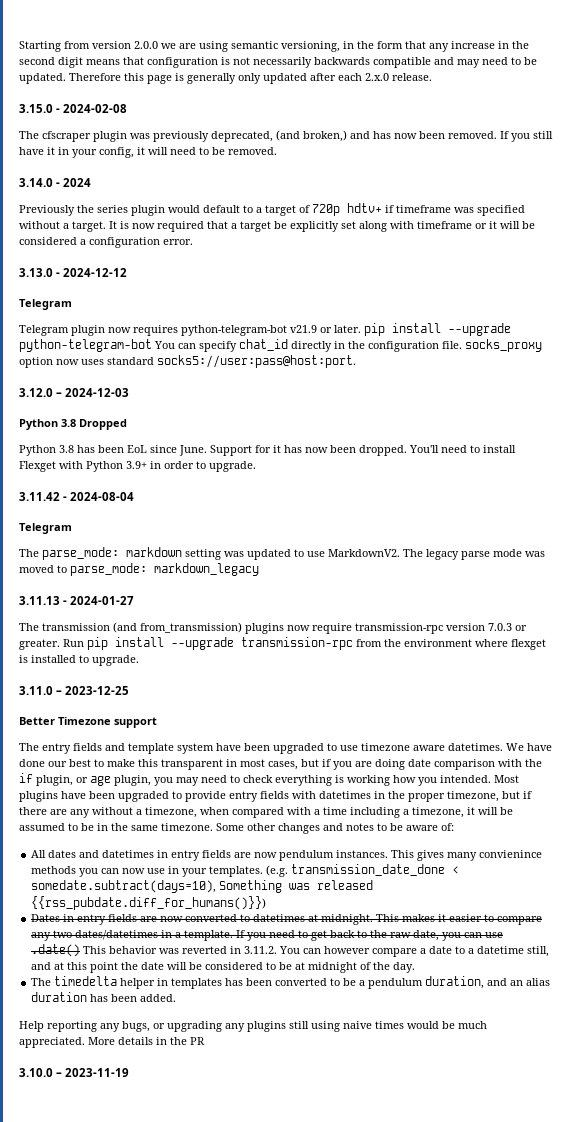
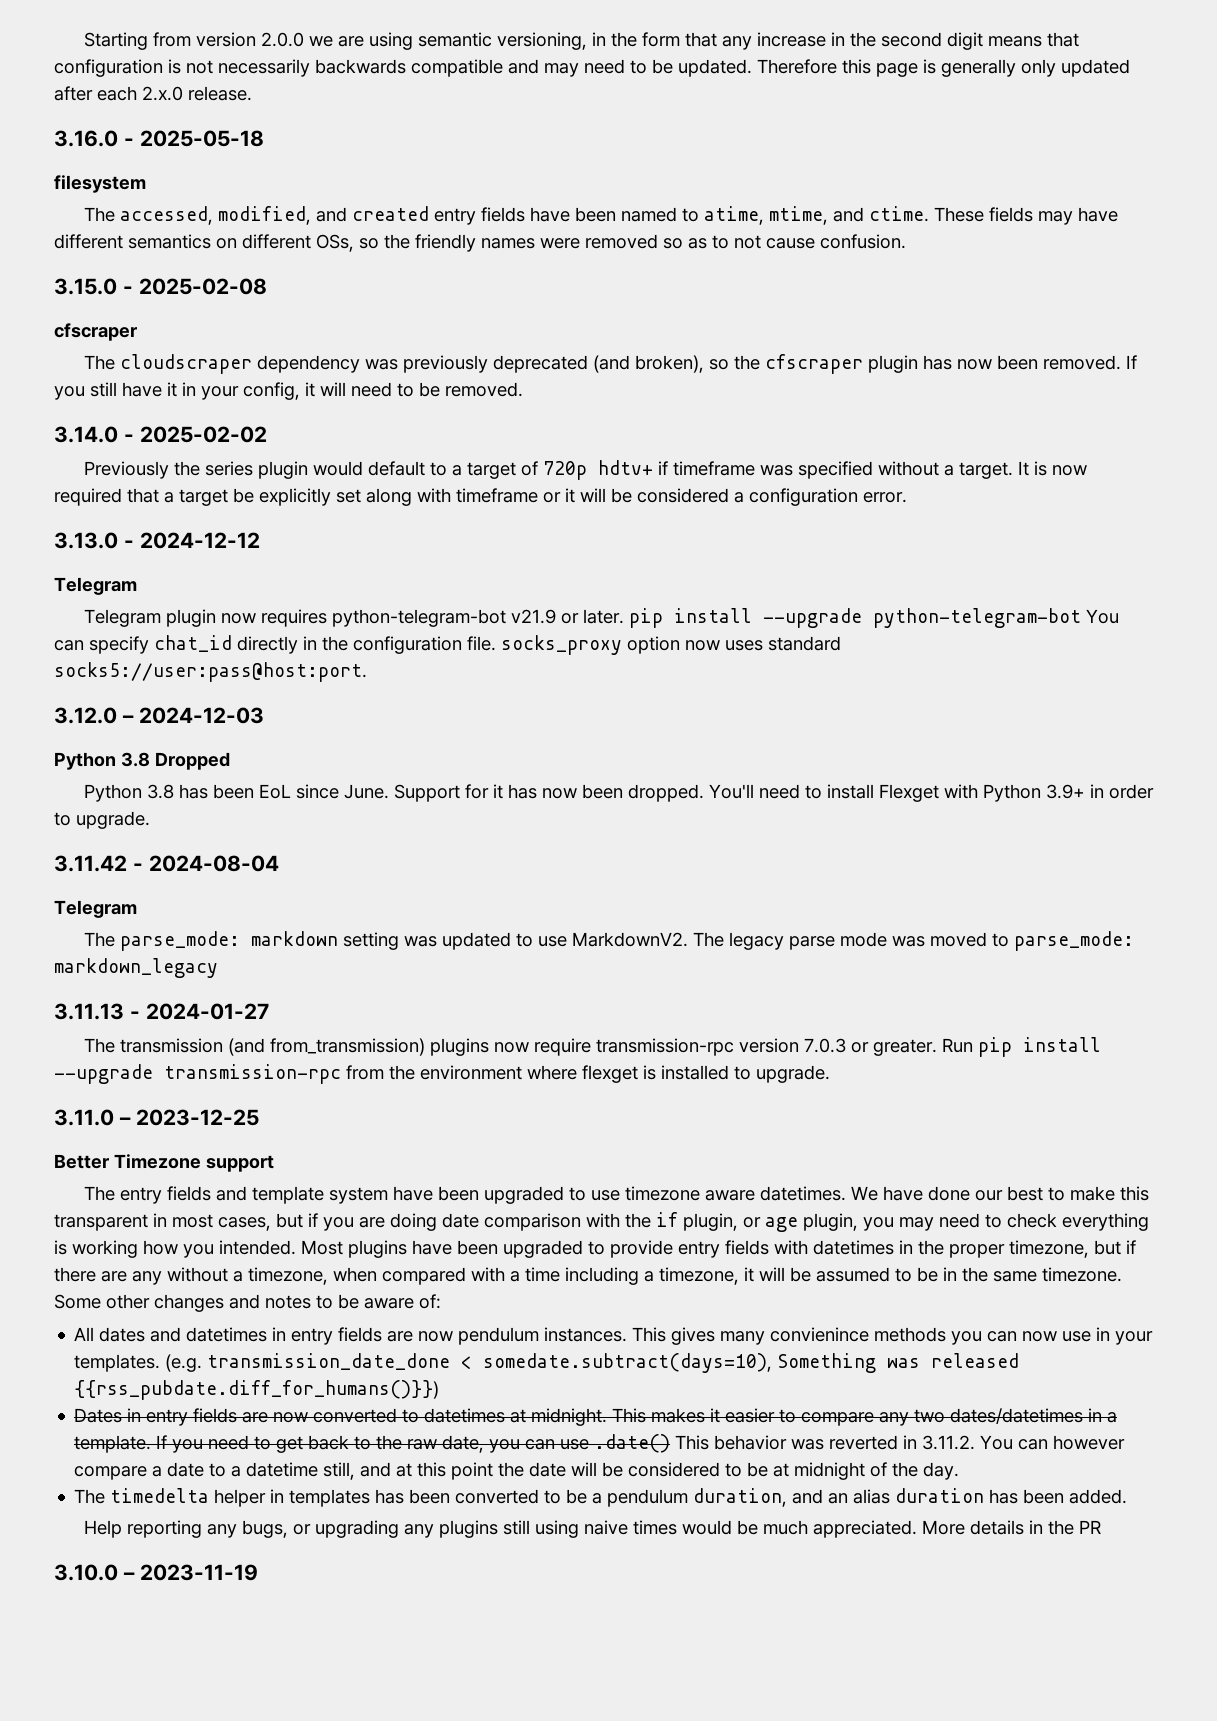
+ 3.16.0 - 2025-05-18
+ filesystem
+ The accessed, modified, and created entry fields have been named to atime, mtime, and ctime. These fields may have different semantics on different OSs, so the friendly names were removed so as to not cause confusion.
- 3.15.0 - 2024-02-08
- The cfscraper plugin was previously deprecated, (and broken,) and has now been removed.
+ 3.15.0 - 2025-02-08
+ cfscraper
+ The cloudscraper dependency was previously deprecated (and broken), so the cfscraper plugin has now been removed.
- 3.14.0 - 2024
+ 3.14.0 - 2025-02-02

